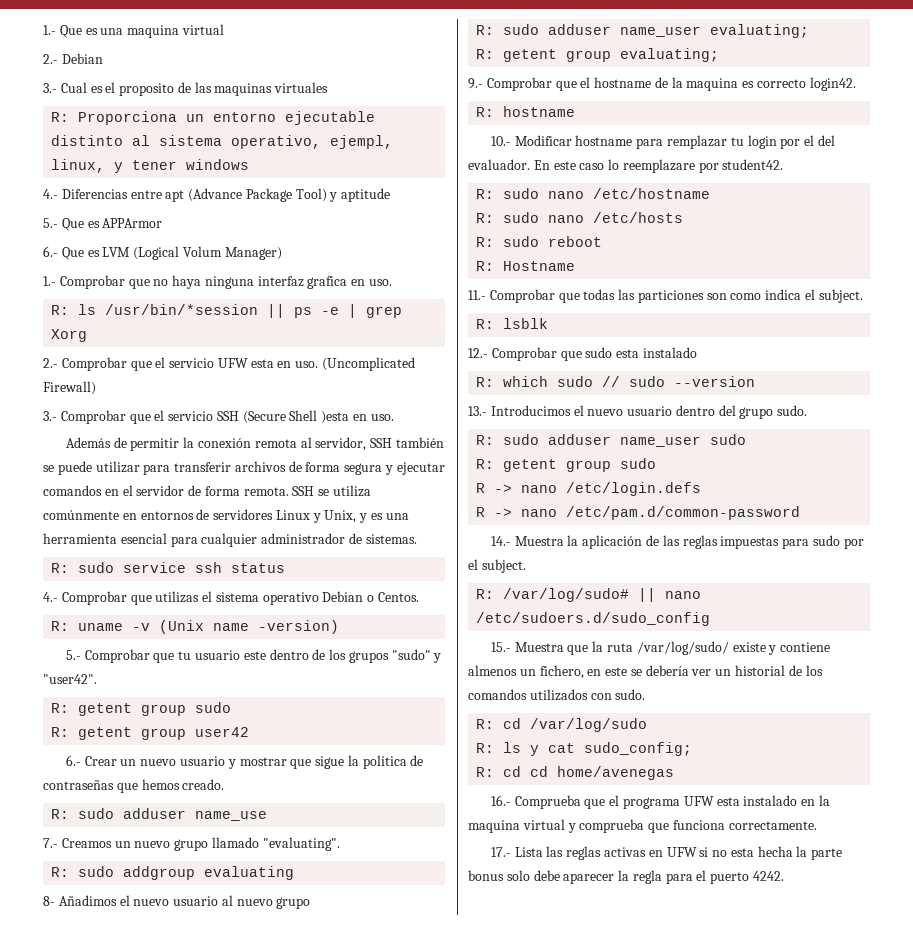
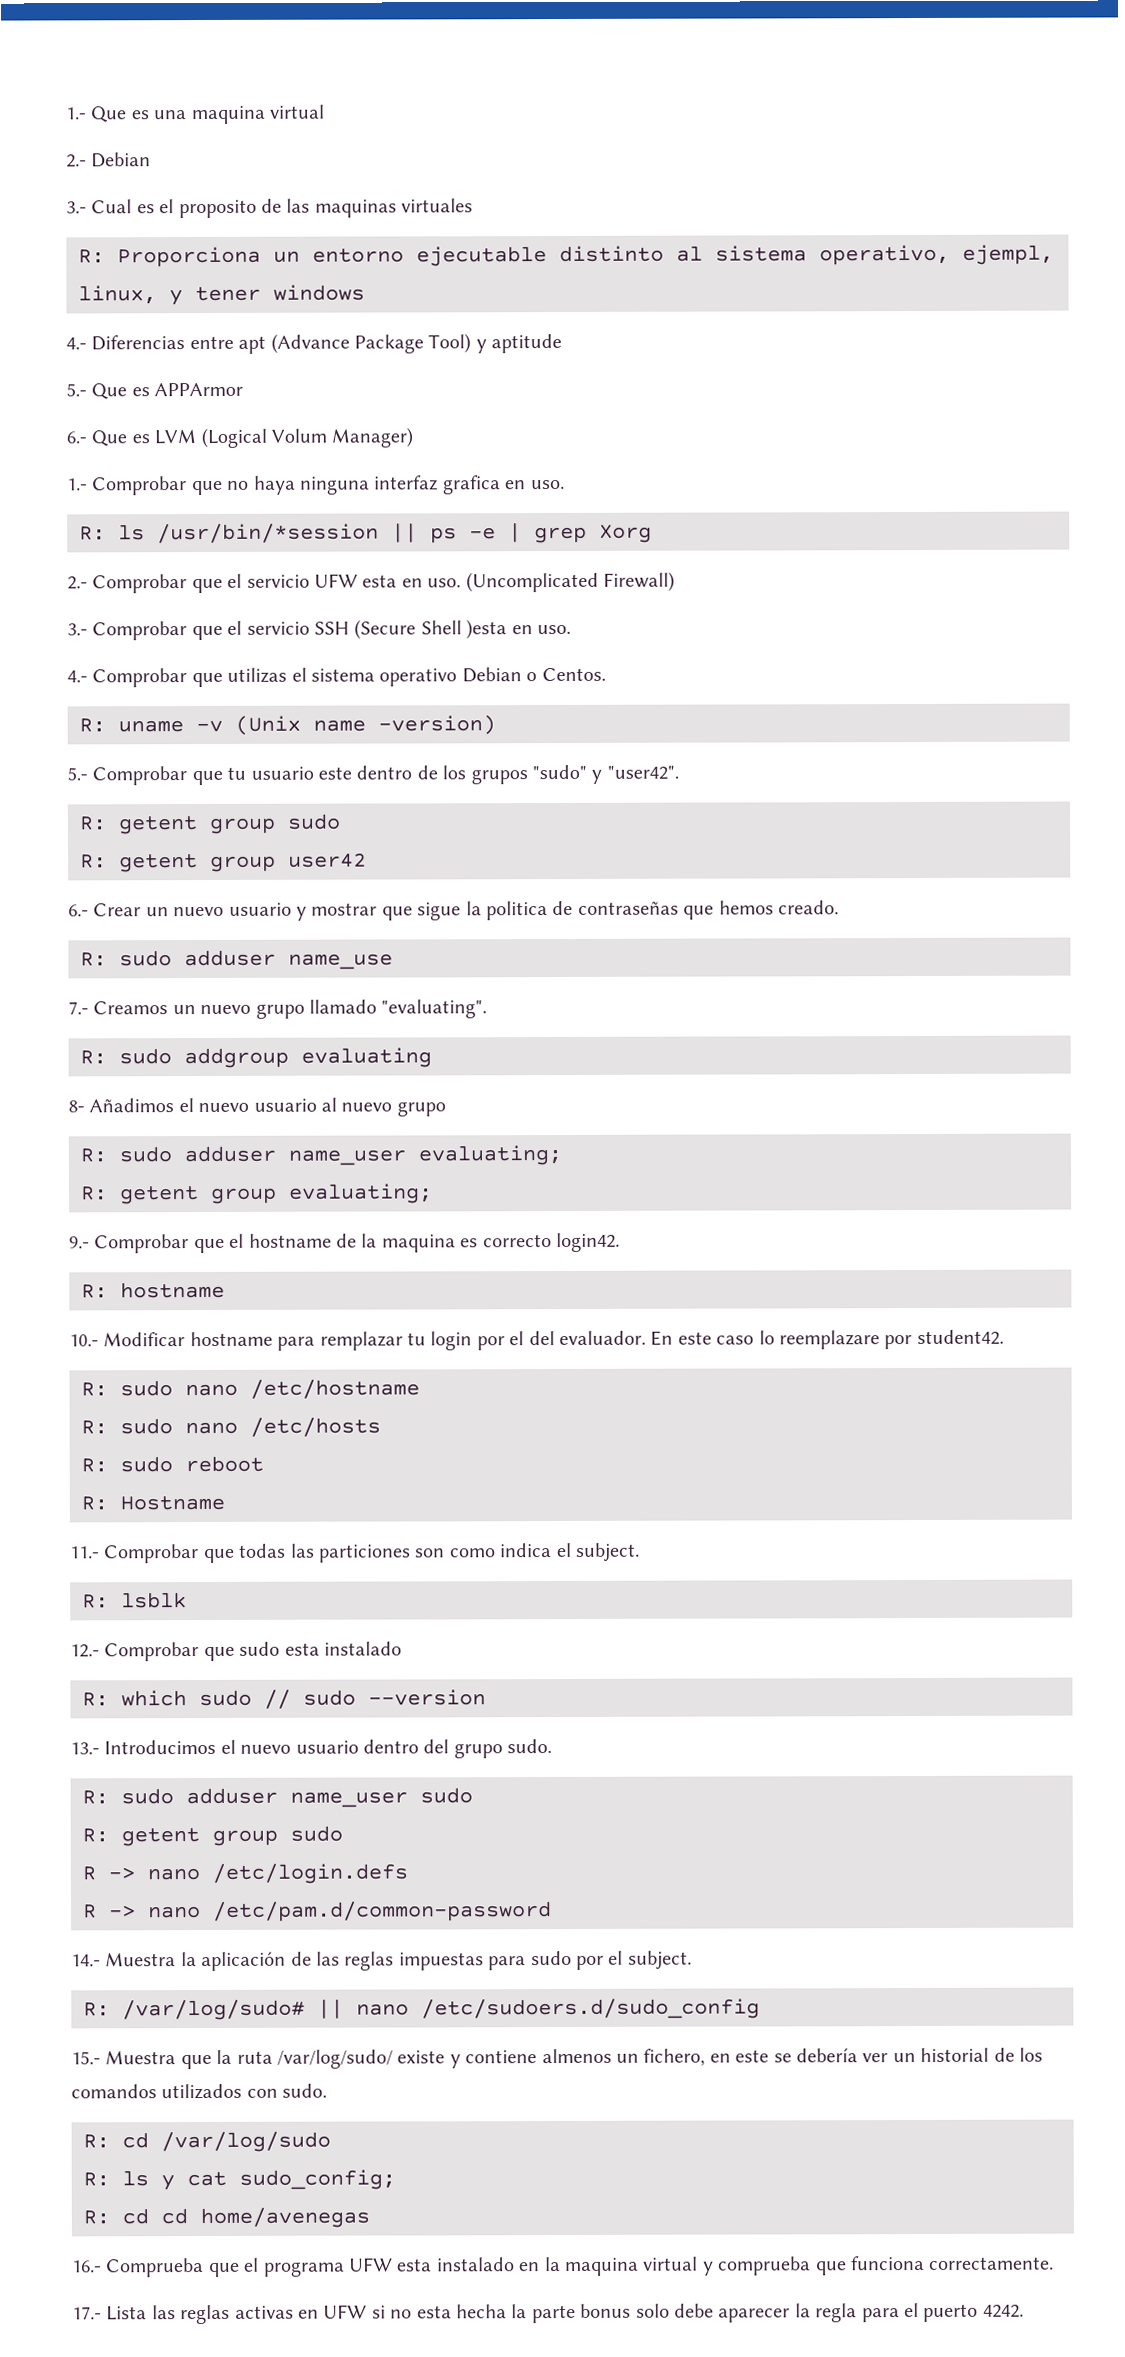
- Además de permitir la conexión remota al servidor, SSH también se puede utilizar para transferir archivos de forma segura y ejecutar comandos en el servidor de forma remota. SSH se utiliza comúnmente en entornos de servidores Linux y Unix, y es una herramienta esencial para cualquier administrador de sistemas.
- R: sudo service ssh status

